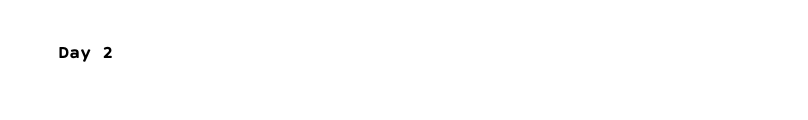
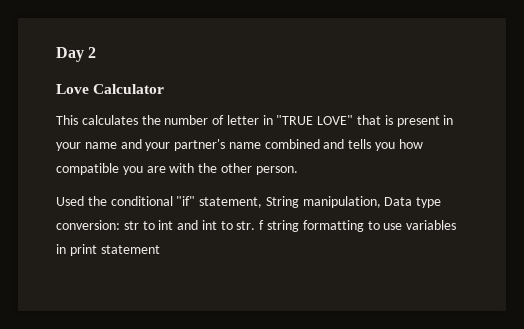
+ Love Calculator
+ This calculates the number of letter in "TRUE LOVE" that is present in your name and your partner's name combined and tells you how compatible you are with the other person.
+ Used the conditional "if" statement, String manipulation, Data type conversion: str to int and int to str. f string formatting to use variables in print statement

